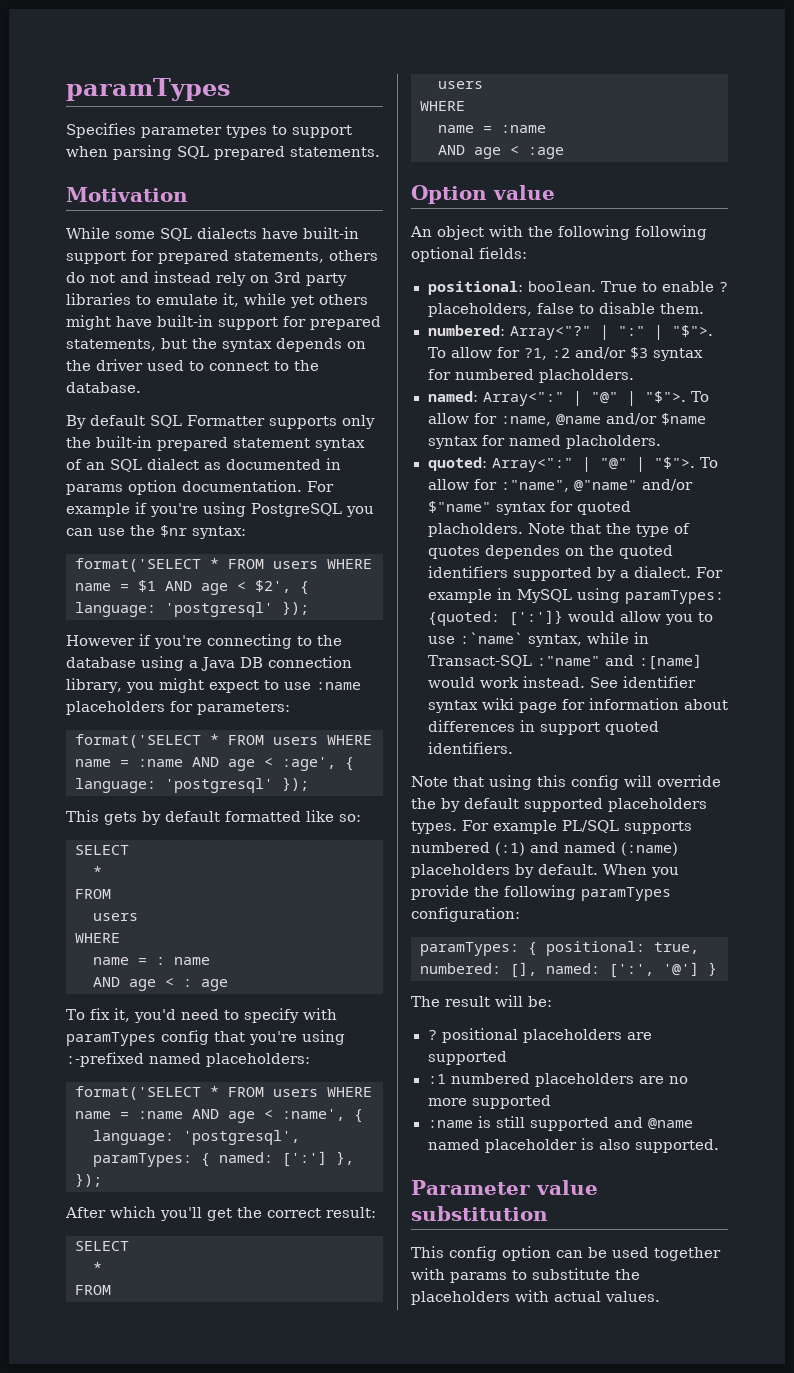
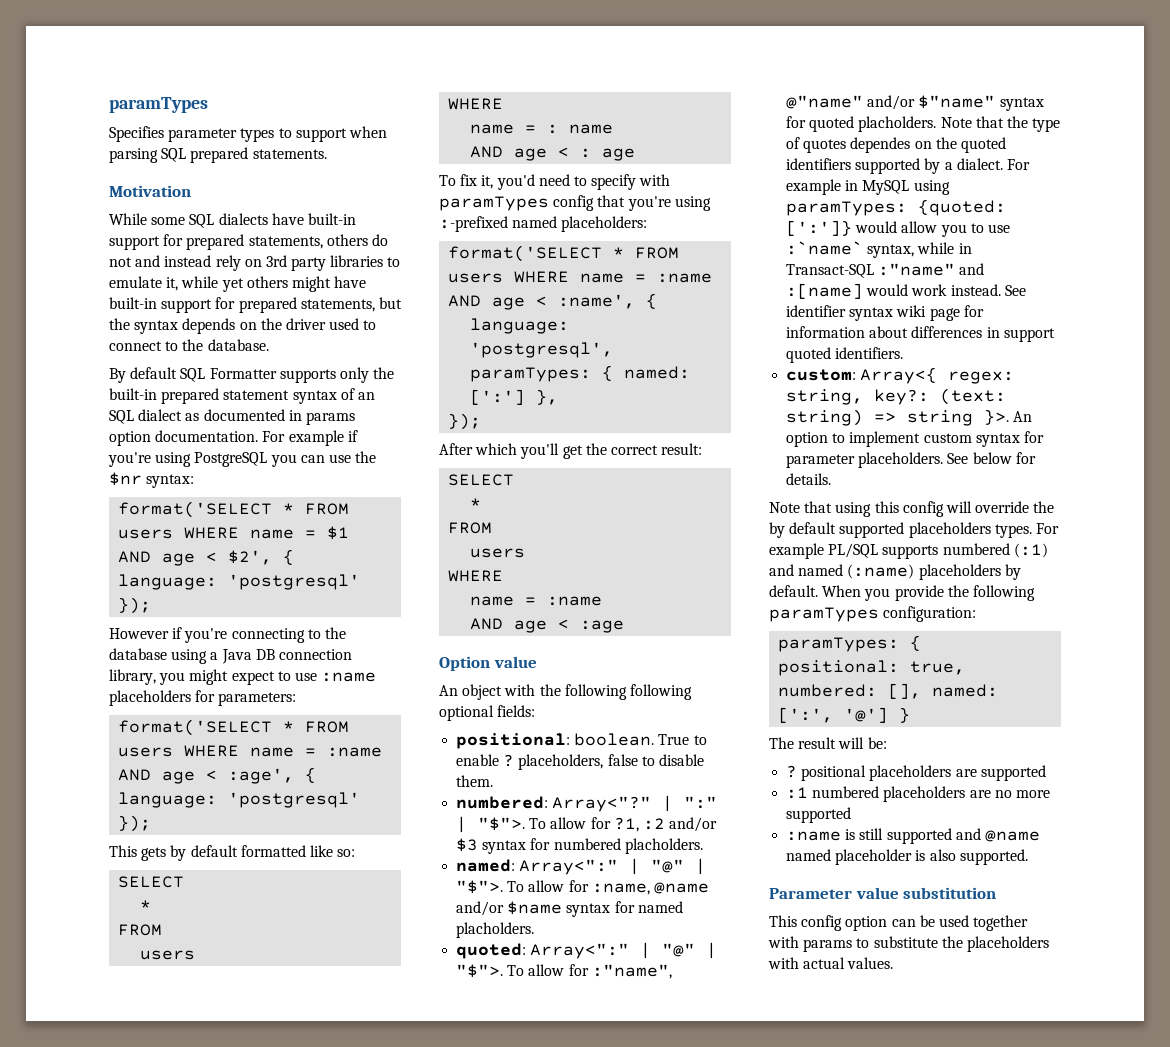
+ custom: Array<{ regex: string, key?: (text: string) => string }>. An option to implement custom syntax for parameter placeholders. See below for details.

